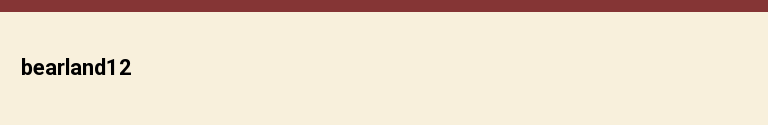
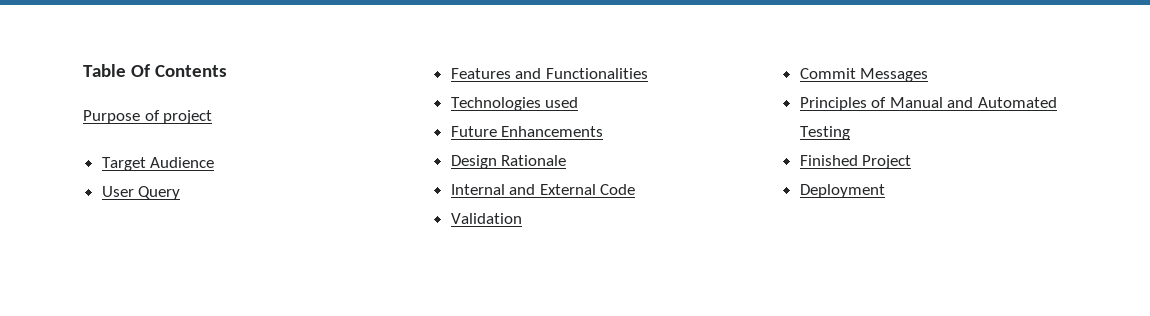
- bearland12
+ Table Of Contents
+ Purpose of project
+ Target Audience
+ User Query
+ Features and Functionalities
+ Technologies used
+ Future Enhancements
+ Design Rationale
+ Internal and External Code
+ Validation
+ Commit Messages
+ Principles of Manual and Automated Testing
+ Finished Project
+ Deployment

